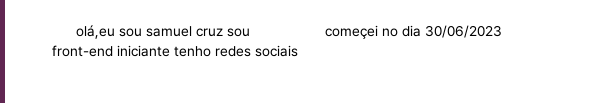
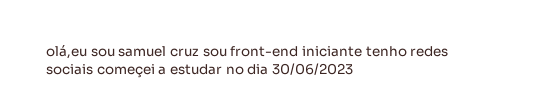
- olá,eu sou samuel cruz sou front-end iniciante tenho redes sociais começei no dia 30/06/2023
+ olá,eu sou samuel cruz sou front-end iniciante tenho redes sociais começei a estudar no dia 30/06/2023

